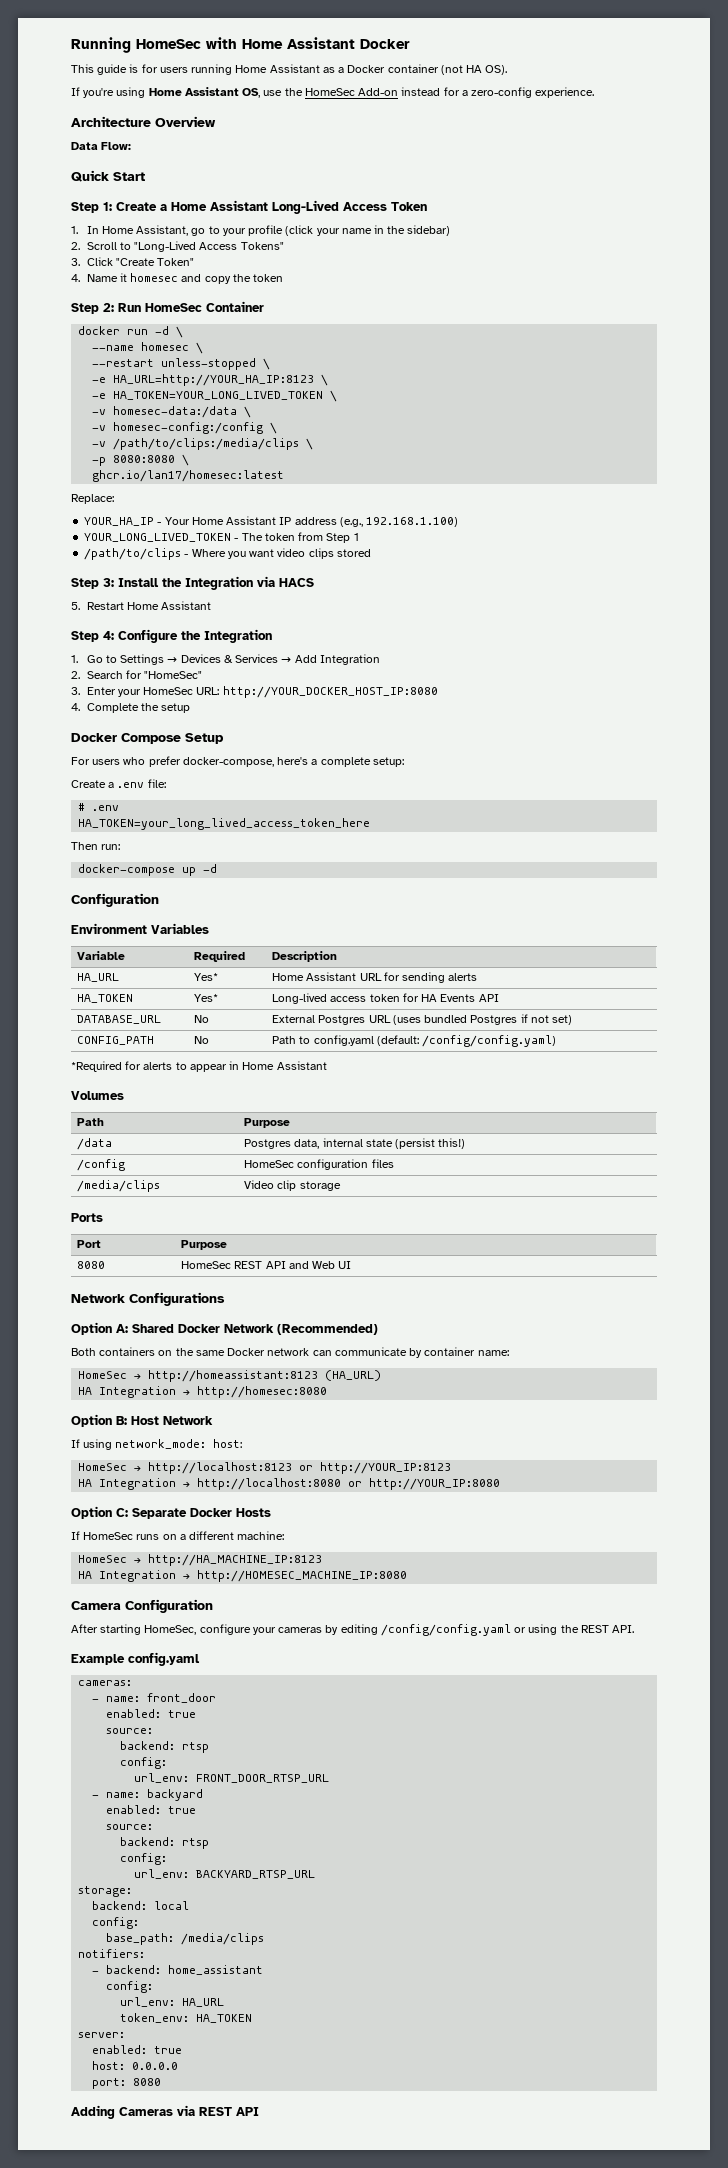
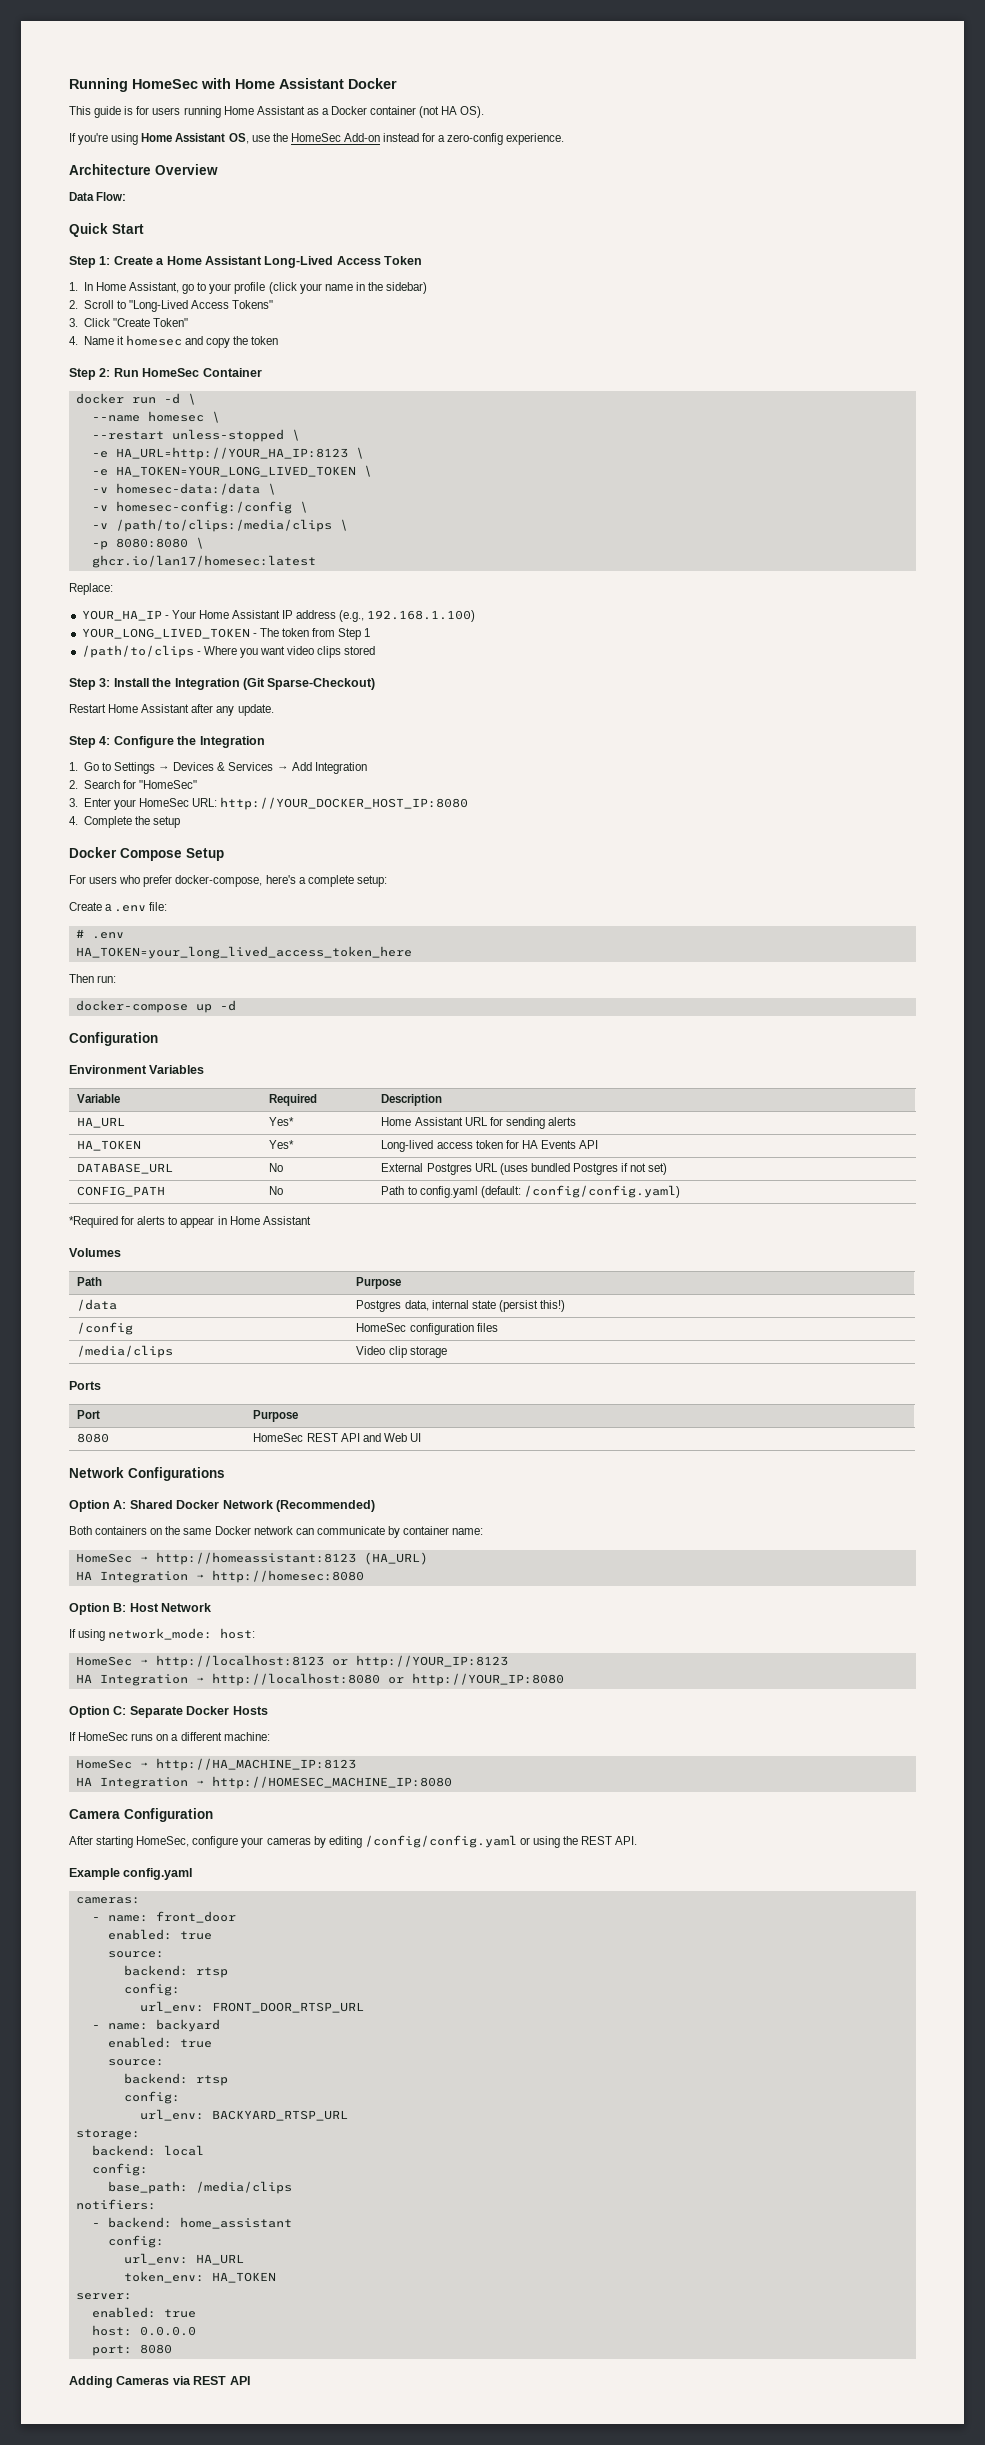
- Step 3: Install the Integration via HACS
- 5. Restart Home Assistant
+ Step 3: Install the Integration (Git Sparse-Checkout)
+ Restart Home Assistant after any update.

